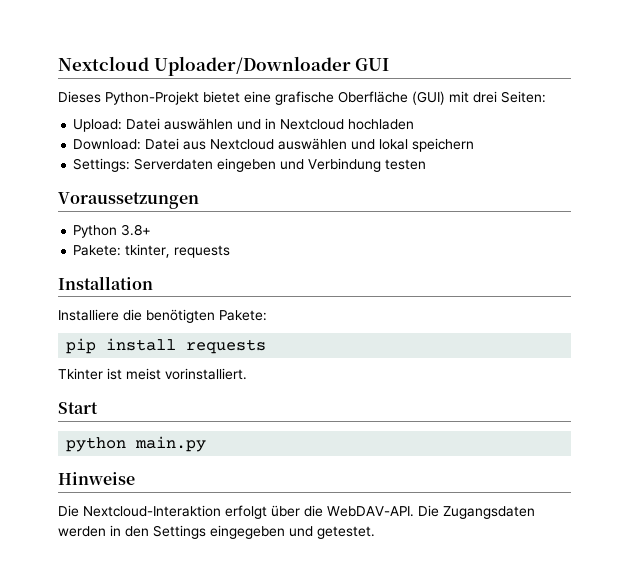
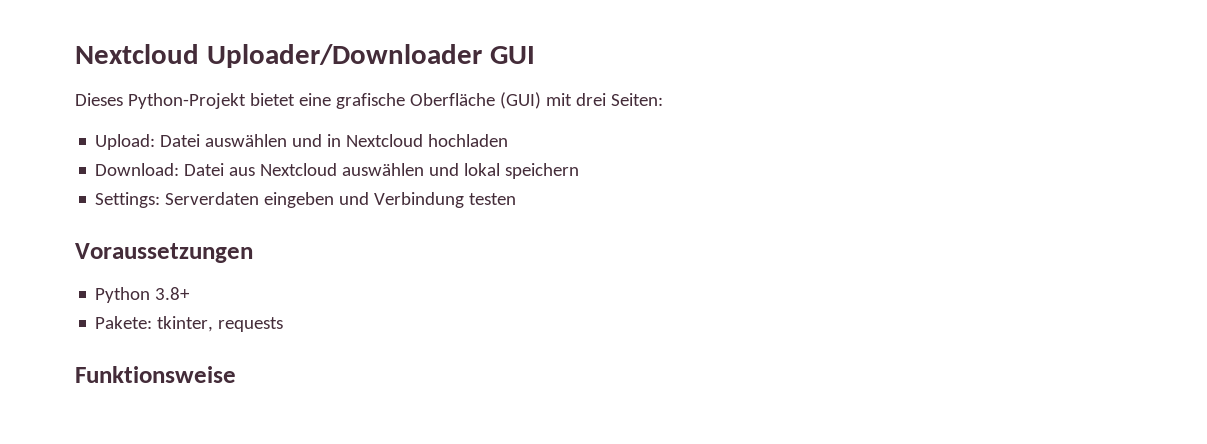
- Installation
- Installiere die benötigten Pakete:
- pip install requests
- Tkinter ist meist vorinstalliert.
- Start
- python main.py
- Hinweise
- Die Nextcloud-Interaktion erfolgt über die WebDAV-API. Die Zugangsdaten werden in den Settings eingegeben und getestet.
+ Funktionsweise

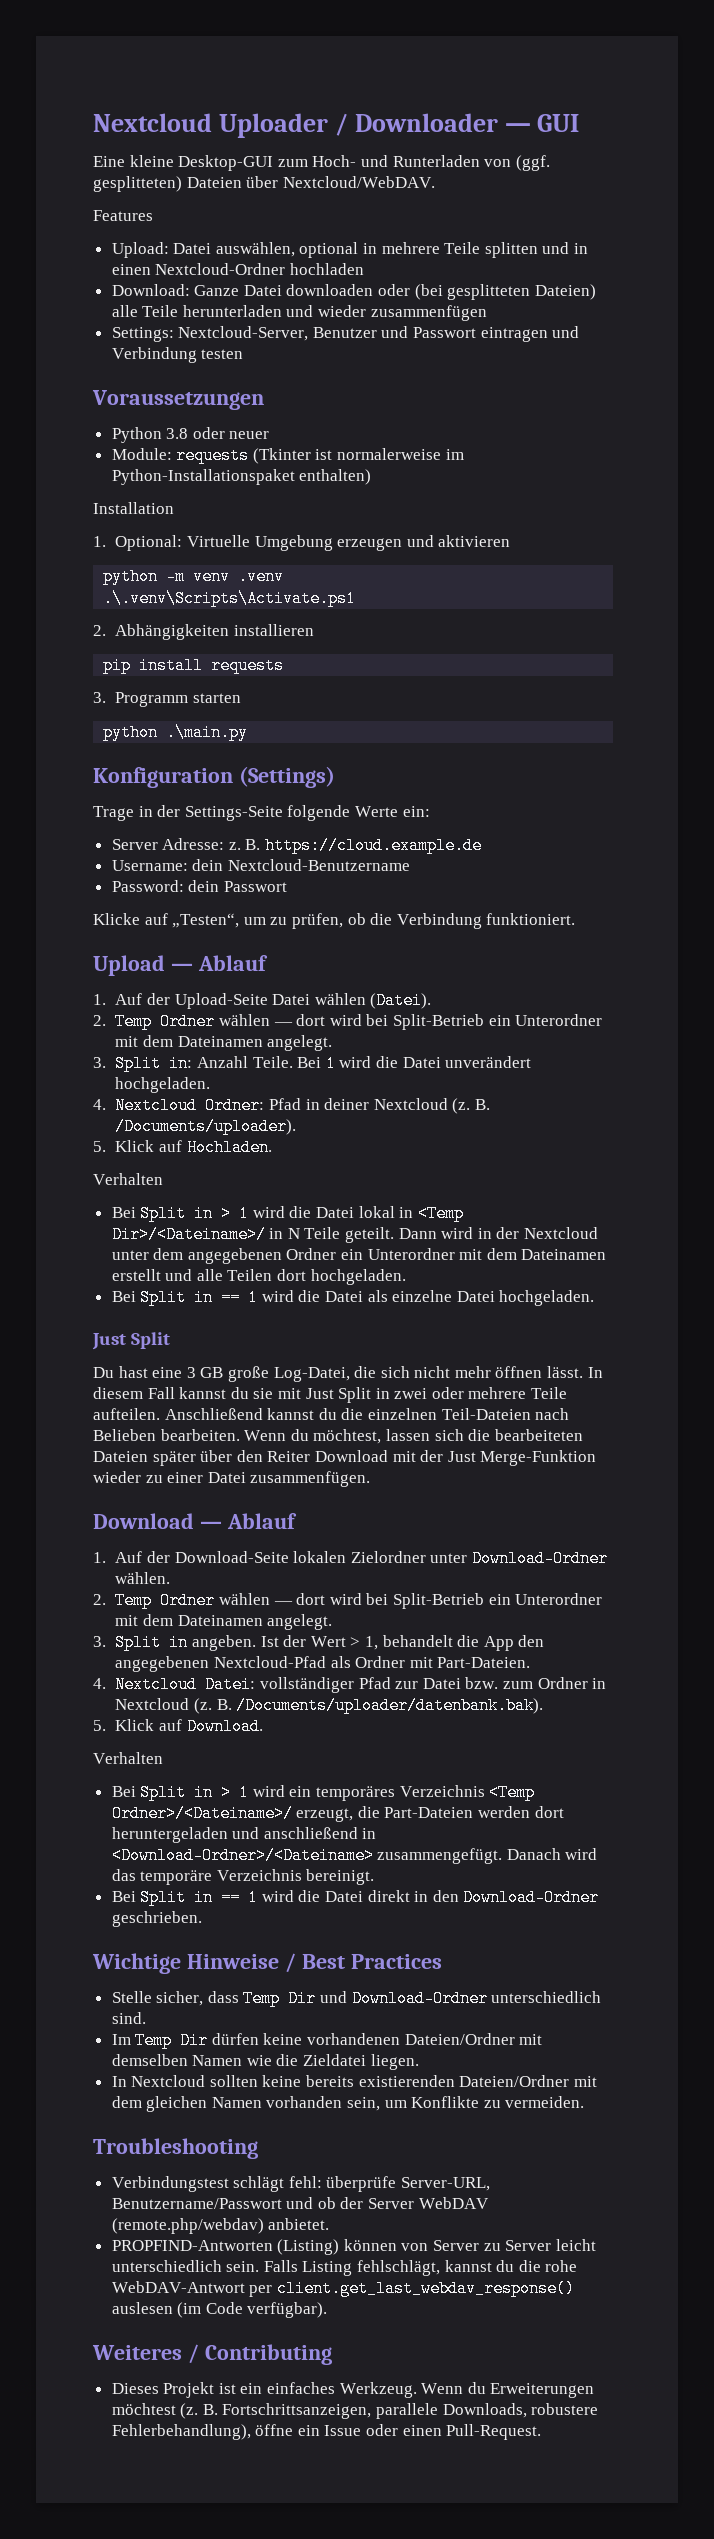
- Nextcloud Uploader/Downloader GUI
- Dieses Python-Projekt bietet eine grafische Oberfläche (GUI) mit drei Seiten:
- Upload: Datei auswählen und in Nextcloud hochladen
- Download: Datei aus Nextcloud auswählen und lokal speichern
- Settings: Serverdaten eingeben und Verbindung testen
+ Nextcloud Uploader / Downloader — GUI
+ Eine kleine Desktop-GUI zum Hoch- und Runterladen von (ggf. gesplitteten) Dateien über Nextcloud/WebDAV.
+ Features
+ Upload: Datei auswählen, optional in mehrere Teile splitten und in einen Nextcloud-Ordner hochladen
+ Download: Ganze Datei downloaden oder (bei gesplitteten Dateien) alle Teile herunterladen und wieder zusammenfügen
+ Settings: Nextcloud-Server, Benutzer und Passwort eintragen und Verbindung testen
- Python 3.8+
- Pakete: tkinter, requests
- Funktionsweise
+ Python 3.8 oder neuer
+ Module: requests (Tkinter ist normalerweise im Python-Installationspaket enthalten)
+ Installation
+ 1. Optional: Virtuelle Umgebung erzeugen und aktivieren
+ python -m venv .venv
+ .\.venv\Scripts\Activate.ps1
+ 2. Abhängigkeiten installieren
+ pip install requests
+ 3. Programm starten
+ python .\main.py
+ Konfiguration (Settings)
+ Trage in der Settings-Seite folgende Werte ein:
+ Server Adresse: z. B. https://cloud.example.de
+ Username: dein Nextcloud-Benutzername
+ Password: dein Passwort
+ Klicke auf „Testen“, um zu prüfen, ob die Verbindung funktioniert.
+ Upload — Ablauf
+ 1. Auf der Upload-Seite Datei wählen (Datei).
+ 2. Temp Ordner wählen — dort wird bei Split-Betrieb ein Unterordner mit dem Dateinamen angelegt.
+ 3. Split in: Anzahl Teile. Bei 1 wird die Datei unverändert hochgeladen.
+ 4. Nextcloud Ordner: Pfad in deiner Nextcloud (z. B. /Documents/uploader).
+ 5. Klick auf Hochladen.
+ Verhalten
+ Bei Split in > 1 wird die Datei lokal in <Temp Dir>/<Dateiname>/ in N Teile geteilt. Dann wird in der Nextcloud unter dem angegebenen Ordner ein Unterordner mit dem Dateinamen erstellt und alle Teilen dort hochgeladen.
+ Bei Split in == 1 wird die Datei als einzelne Datei hochgeladen.
+ Just Split
+ Du hast eine 3 GB große Log-Datei, die sich nicht mehr öffnen lässt. In diesem Fall kannst du sie mit Just Split in zwei oder mehrere Teile aufteilen. Anschließend kannst du die einzelnen Teil-Dateien nach Belieben bearbeiten. Wenn du möchtest, lassen sich die bearbeiteten Dateien später über den Reiter Download mit der Just Merge-Funktion wieder zu einer Datei zusammenfügen.
+ Download — Ablauf
+ 1. Auf der Download-Seite lokalen Zielordner unter Download-Ordner wählen.
+ 2. Temp Ordner wählen — dort wird bei Split-Betrieb ein Unterordner mit dem Dateinamen angelegt.
+ 3. Split in angeben. Ist der Wert > 1, behandelt die App den angegebenen Nextcloud-Pfad als Ordner mit Part-Dateien.
+ 4. Nextcloud Datei: vollständiger Pfad zur Datei bzw. zum Ordner in Nextcloud (z. B. /Documents/uploader/datenbank.bak).
+ 5. Klick auf Download.
+ Verhalten
+ Bei Split in > 1 wird ein temporäres Verzeichnis <Temp Ordner>/<Dateiname>/ erzeugt, die Part-Dateien werden dort heruntergeladen und anschließend in <Download-Ordner>/<Dateiname> zusammengefügt. Danach wird das temporäre Verzeichnis bereinigt.
+ Bei Split in == 1 wird die Datei direkt in den Download-Ordner geschrieben.
+ Wichtige Hinweise / Best Practices
+ Stelle sicher, dass Temp Dir und Download-Ordner unterschiedlich sind.
+ Im Temp Dir dürfen keine vorhandenen Dateien/Ordner mit demselben Namen wie die Zieldatei liegen.
+ In Nextcloud sollten keine bereits existierenden Dateien/Ordner mit dem gleichen Namen vorhanden sein, um Konflikte zu vermeiden.
+ Troubleshooting
+ Verbindungstest schlägt fehl: überprüfe Server-URL, Benutzername/Passwort und ob der Server WebDAV (remote.php/webdav) anbietet.
+ PROPFIND-Antworten (Listing) können von Server zu Server leicht unterschiedlich sein. Falls Listing fehlschlägt, kannst du die rohe WebDAV-Antwort per client.get_last_webdav_response() auslesen (im Code verfügbar).
+ Weiteres / Contributing
+ Dieses Projekt ist ein einfaches Werkzeug. Wenn du Erweiterungen möchtest (z. B. Fortschrittsanzeigen, parallele Downloads, robustere Fehlerbehandlung), öffne ein Issue oder einen Pull-Request.

